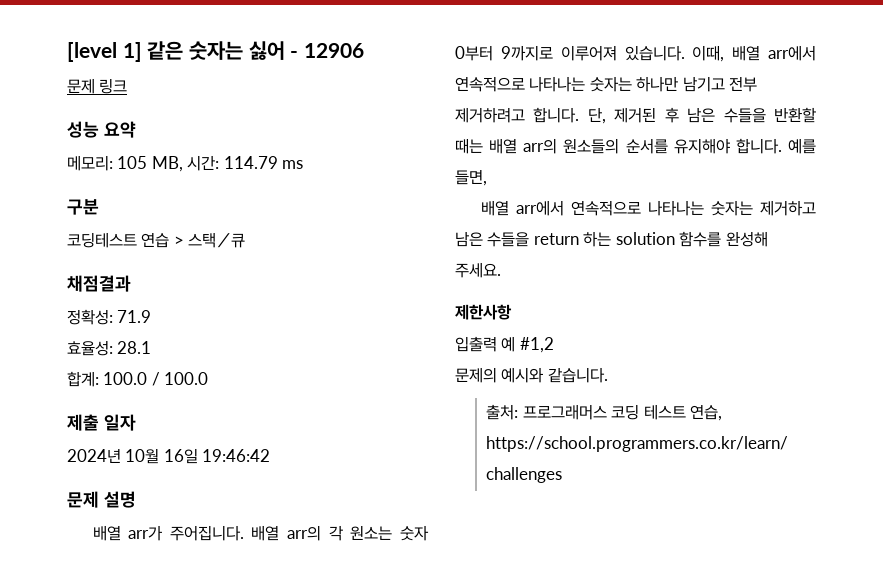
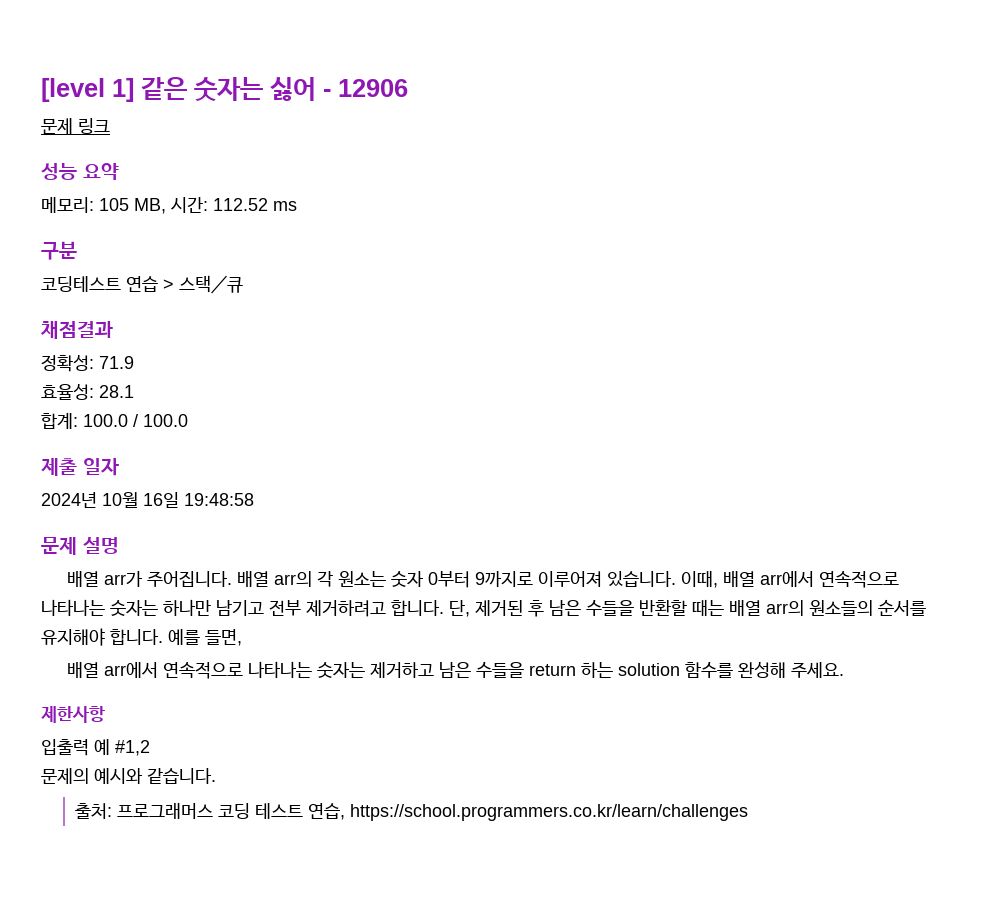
- 메모리: 105 MB, 시간: 114.79 ms
+ 메모리: 105 MB, 시간: 112.52 ms
- 2024년 10월 16일 19:46:42
+ 2024년 10월 16일 19:48:58

